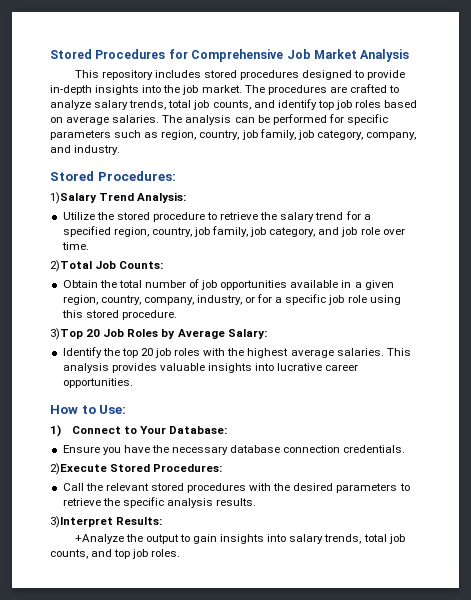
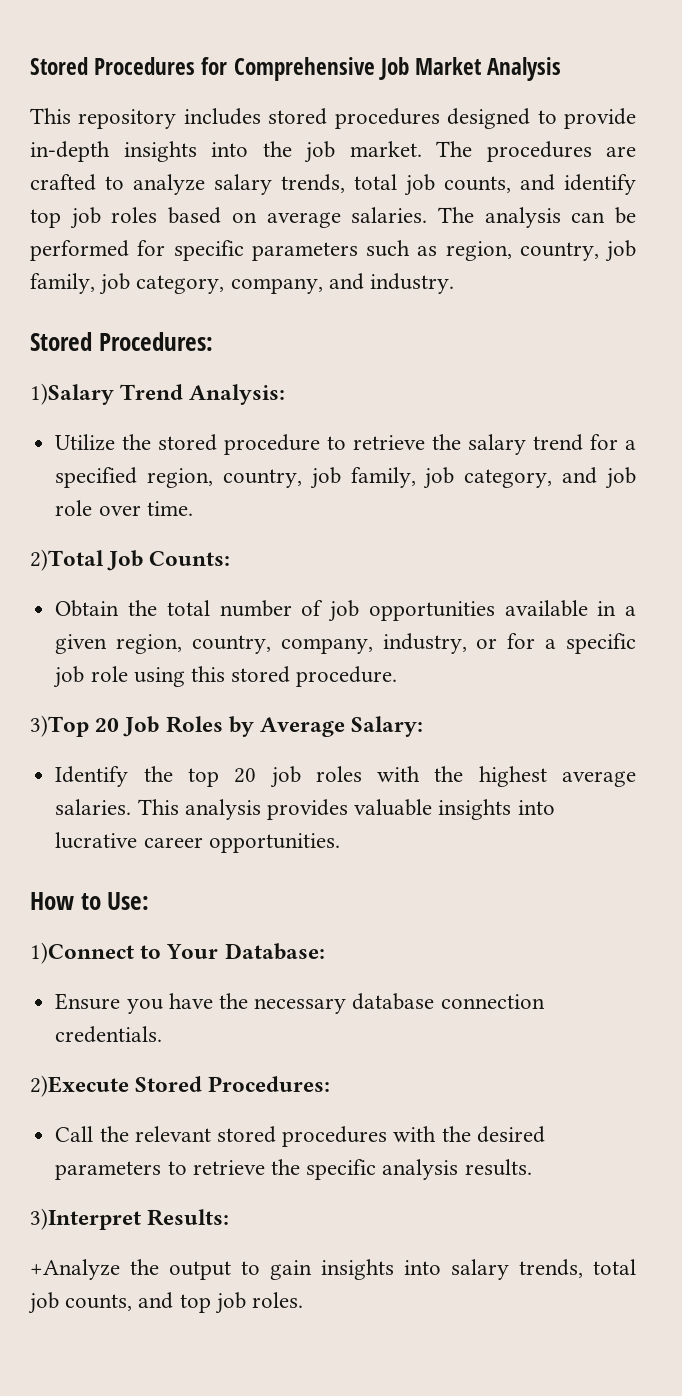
- 1) Connect to Your Database:
+ 1)Connect to Your Database:

